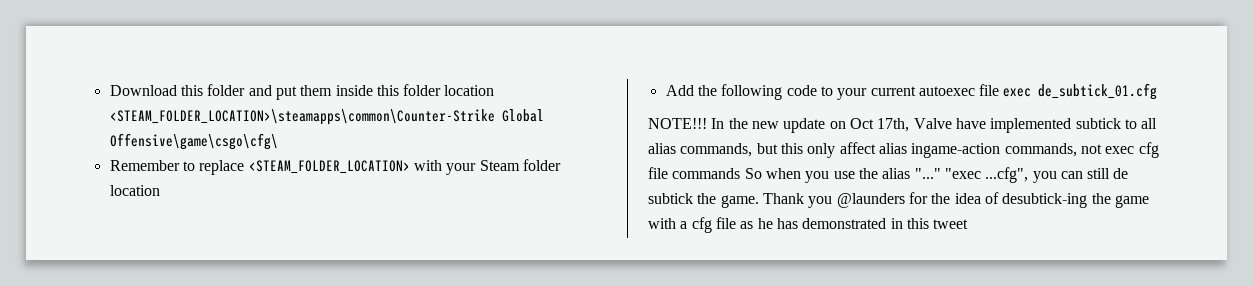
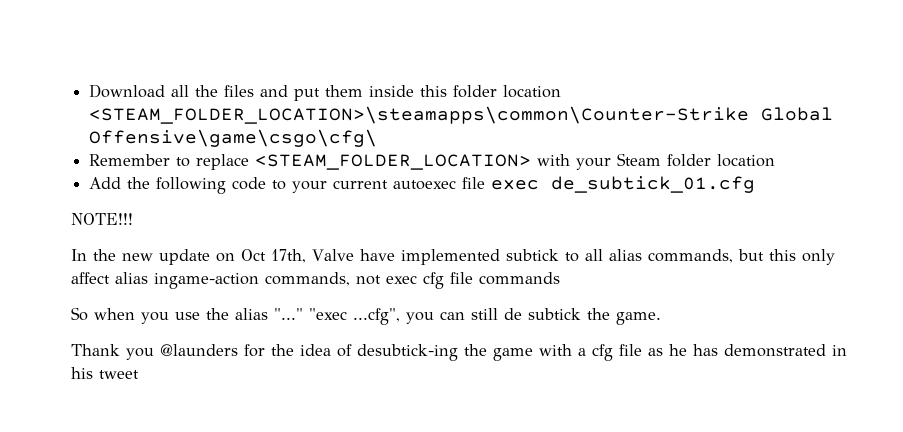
- Download this folder and put them inside this folder location <STEAM_FOLDER_LOCATION>\steamapps\common\Counter-Strike Global Offensive\game\csgo\cfg\
+ Download all the files and put them inside this folder location <STEAM_FOLDER_LOCATION>\steamapps\common\Counter-Strike Global Offensive\game\csgo\cfg\
- NOTE!!! In the new update on Oct 17th, Valve have implemented subtick to all alias commands, but this only affect alias ingame-action commands, not exec cfg file commands So when you use the alias "..."
+ NOTE!!!
+ In the new update on Oct 17th, Valve have implemented subtick to all alias commands, but this only affect alias ingame-action commands, not exec cfg file commands
+ So when you use the alias "..."
- "exec ...cfg", you can still de subtick the game. Thank you @launders for the idea of desubtick-ing the game with a cfg file as he has demonstrated in this tweet
+ "exec ...cfg", you can still de subtick the game.
+ Thank you @launders for the idea of desubtick-ing the game with a cfg file as he has demonstrated in his tweet

